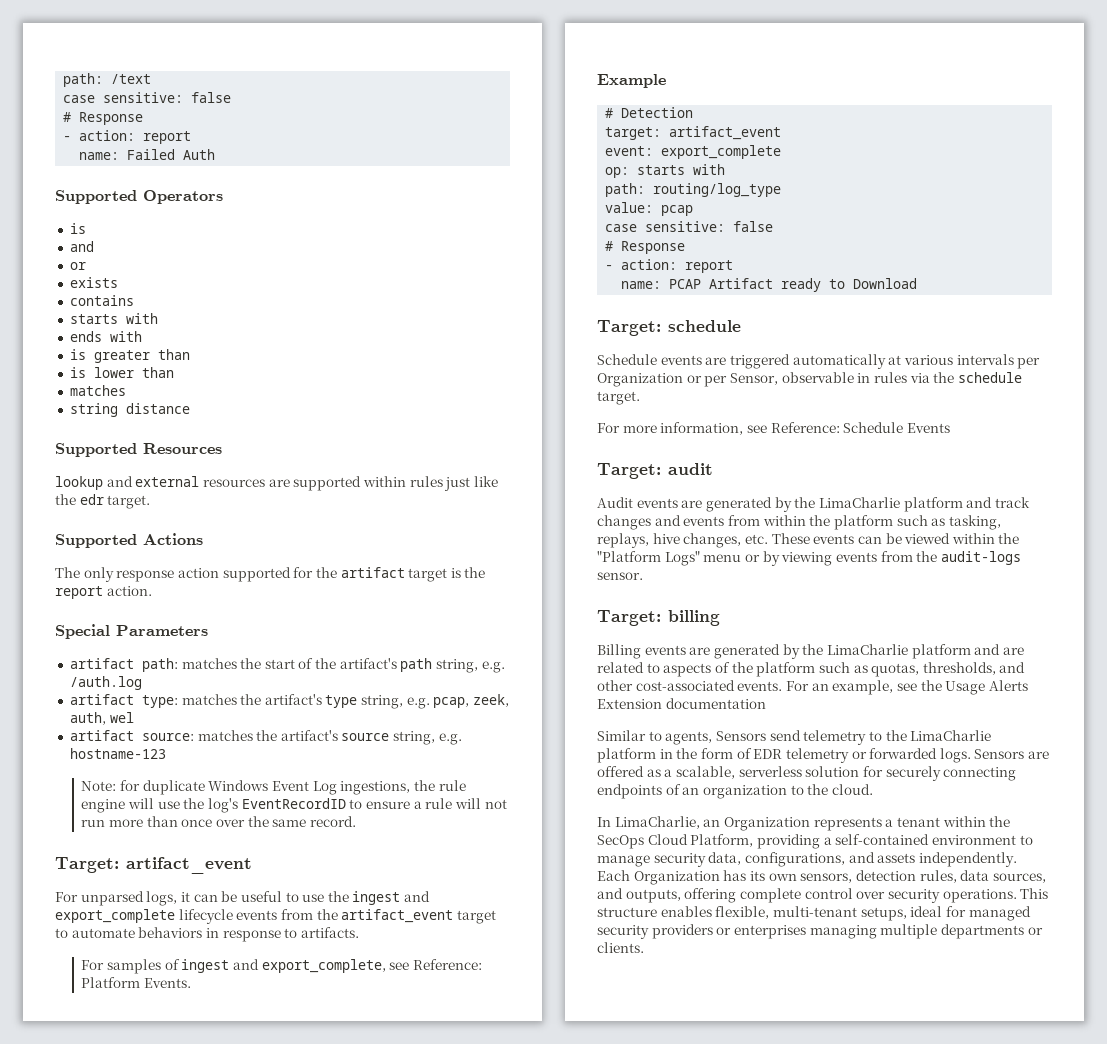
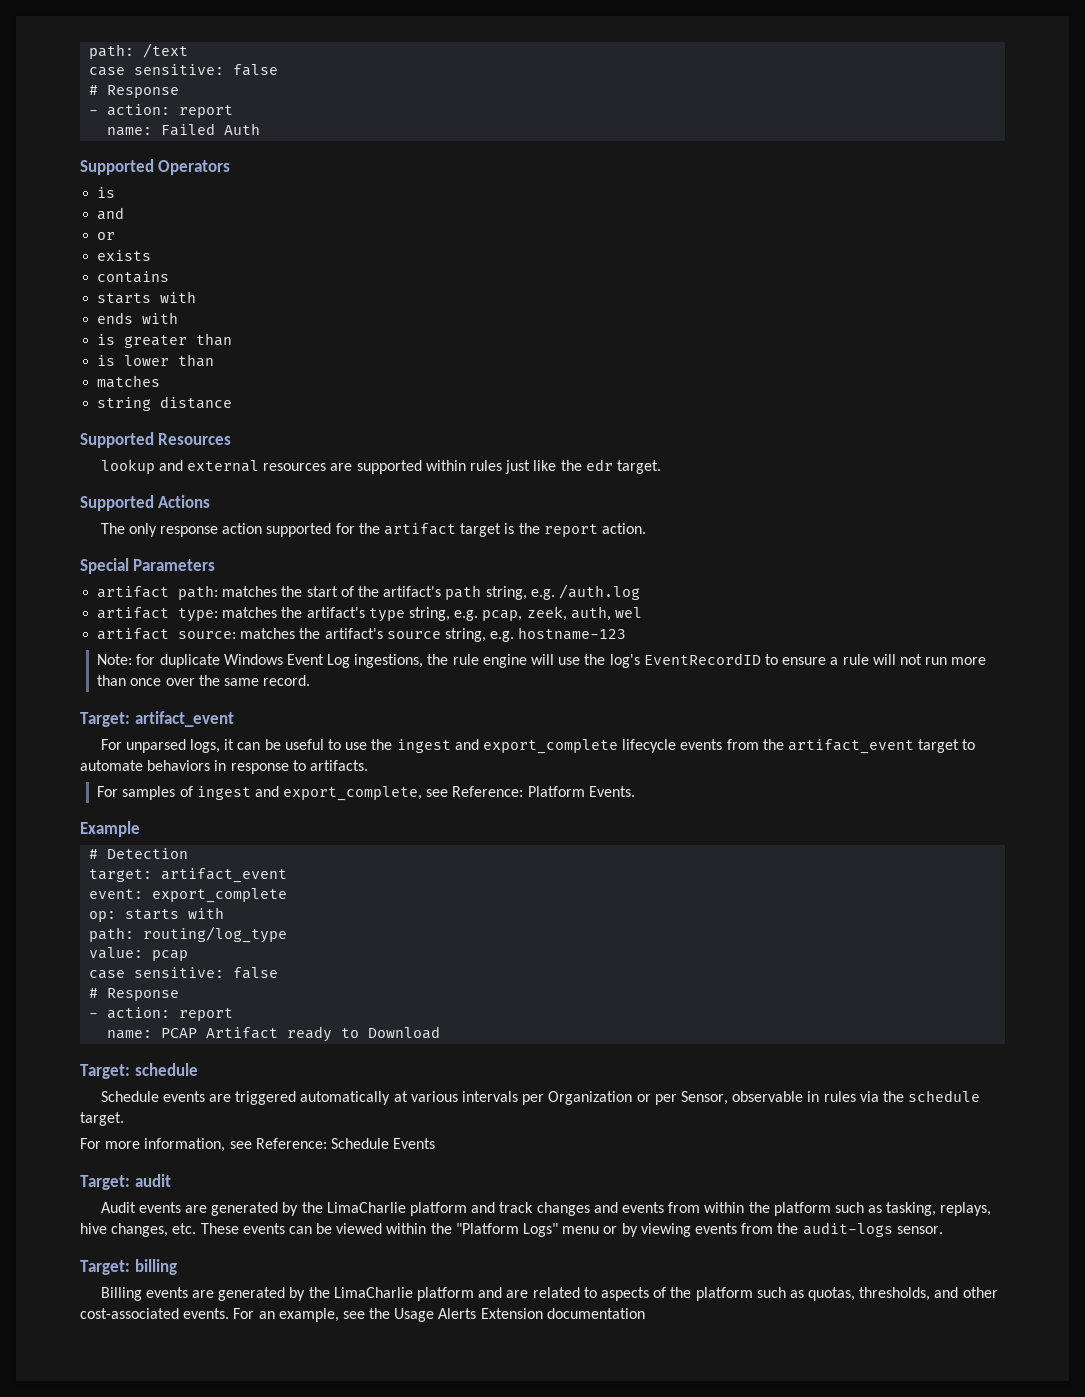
- Similar to agents, Sensors send telemetry to the LimaCharlie platform in the form of EDR telemetry or forwarded logs. Sensors are offered as a scalable, serverless solution for securely connecting endpoints of an organization to the cloud.
- In LimaCharlie, an Organization represents a tenant within the SecOps Cloud Platform, providing a self-contained environment to manage security data, configurations, and assets independently. Each Organization has its own sensors, detection rules, data sources, and outputs, offering complete control over security operations. This structure enables flexible, multi-tenant setups, ideal for managed security providers or enterprises managing multiple departments or clients.

